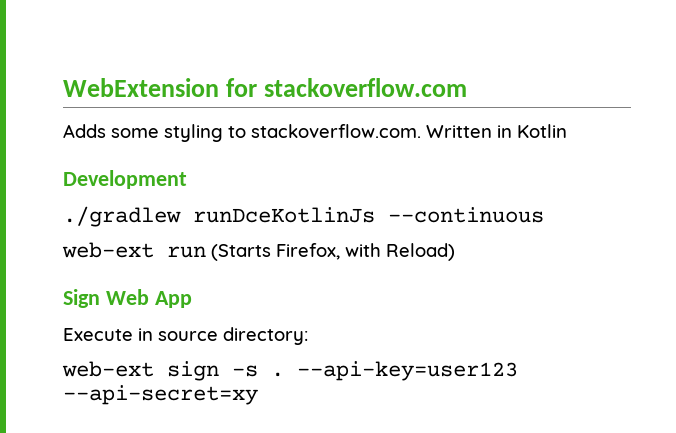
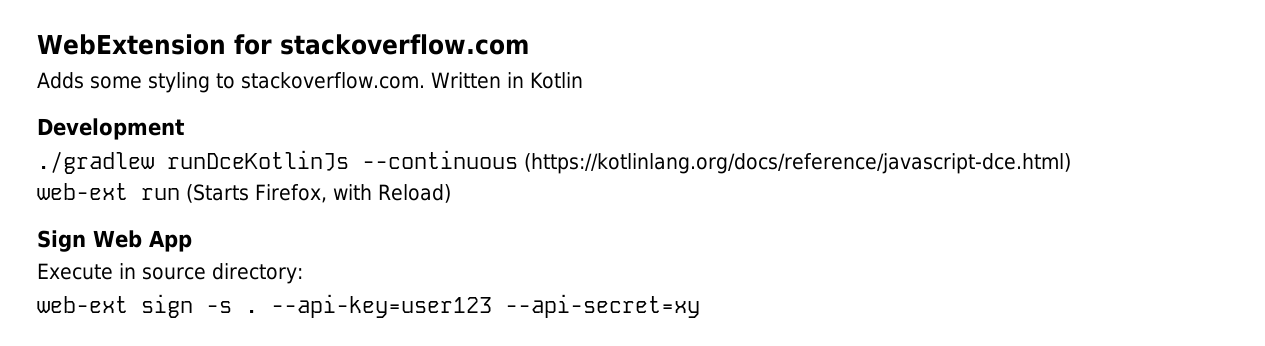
- ./gradlew runDceKotlinJs --continuous
+ ./gradlew runDceKotlinJs --continuous (https://kotlinlang.org/docs/reference/javascript-dce.html)

